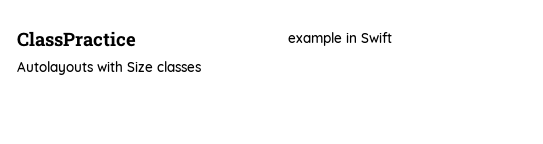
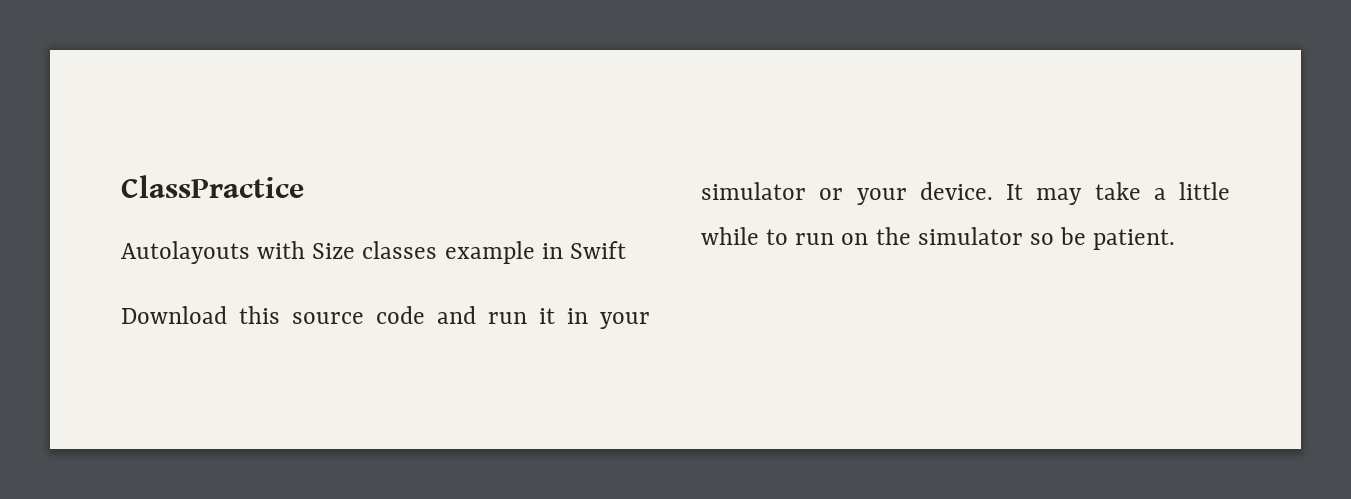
+ Download this source code and run it in your simulator or your device. It may take a little while to run on the simulator so be patient.

